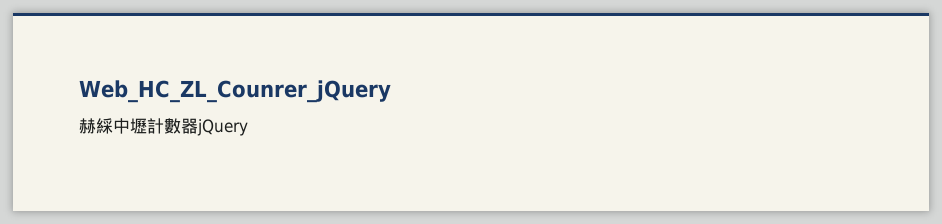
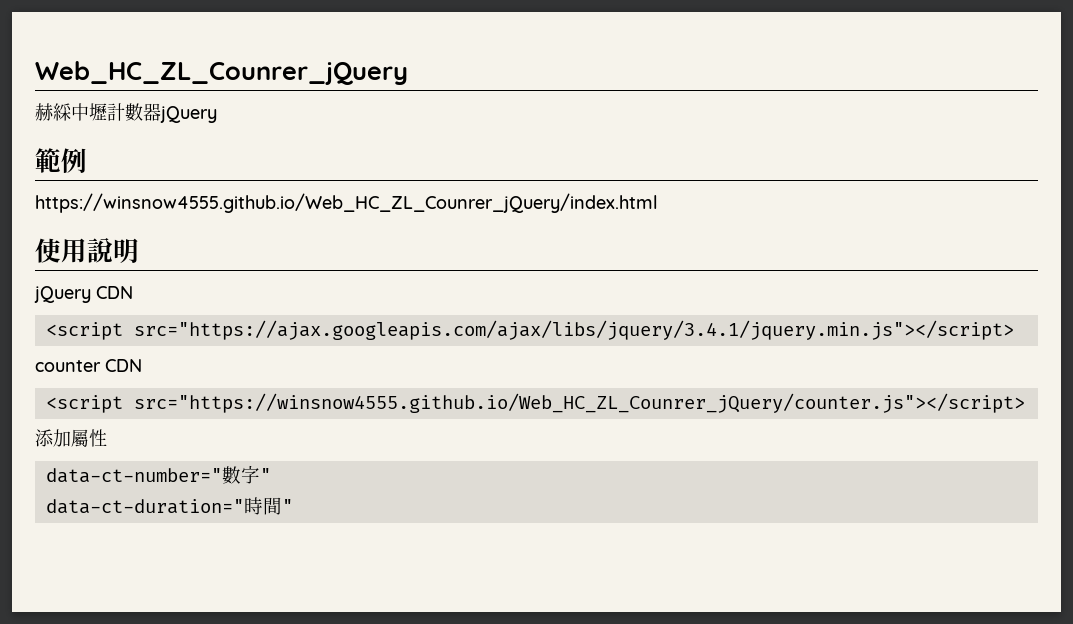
+ 範例
+ https://winsnow4555.github.io/Web_HC_ZL_Counrer_jQuery/index.html
+ 使用說明
+ jQuery CDN
+ <script src="https://ajax.googleapis.com/ajax/libs/jquery/3.4.1/jquery.min.js"></script>
+ counter CDN
+ <script src="https://winsnow4555.github.io/Web_HC_ZL_Counrer_jQuery/counter.js"></script>
+ 添加屬性
+ data-ct-number="數字"
+ data-ct-duration="時間"

